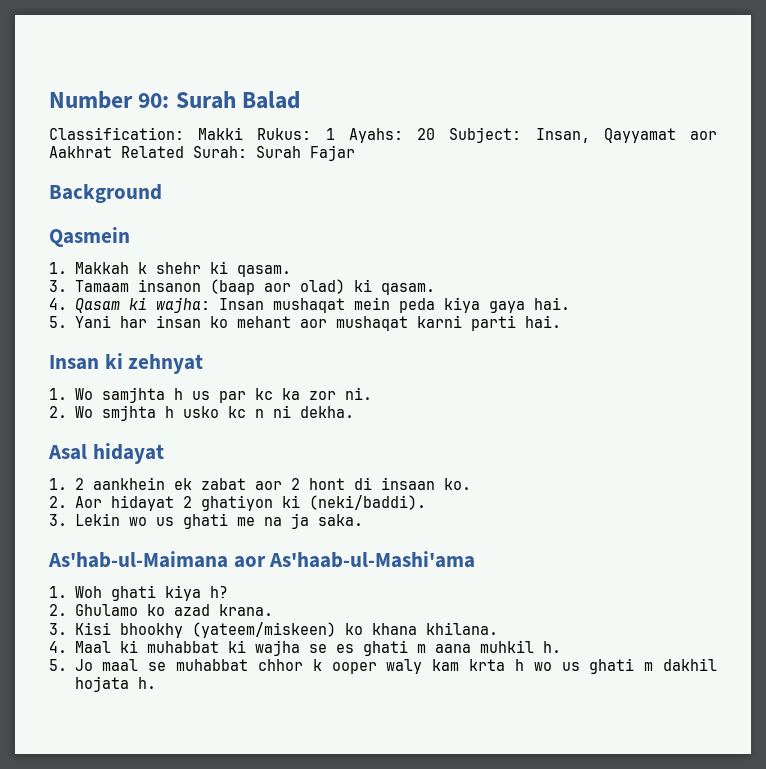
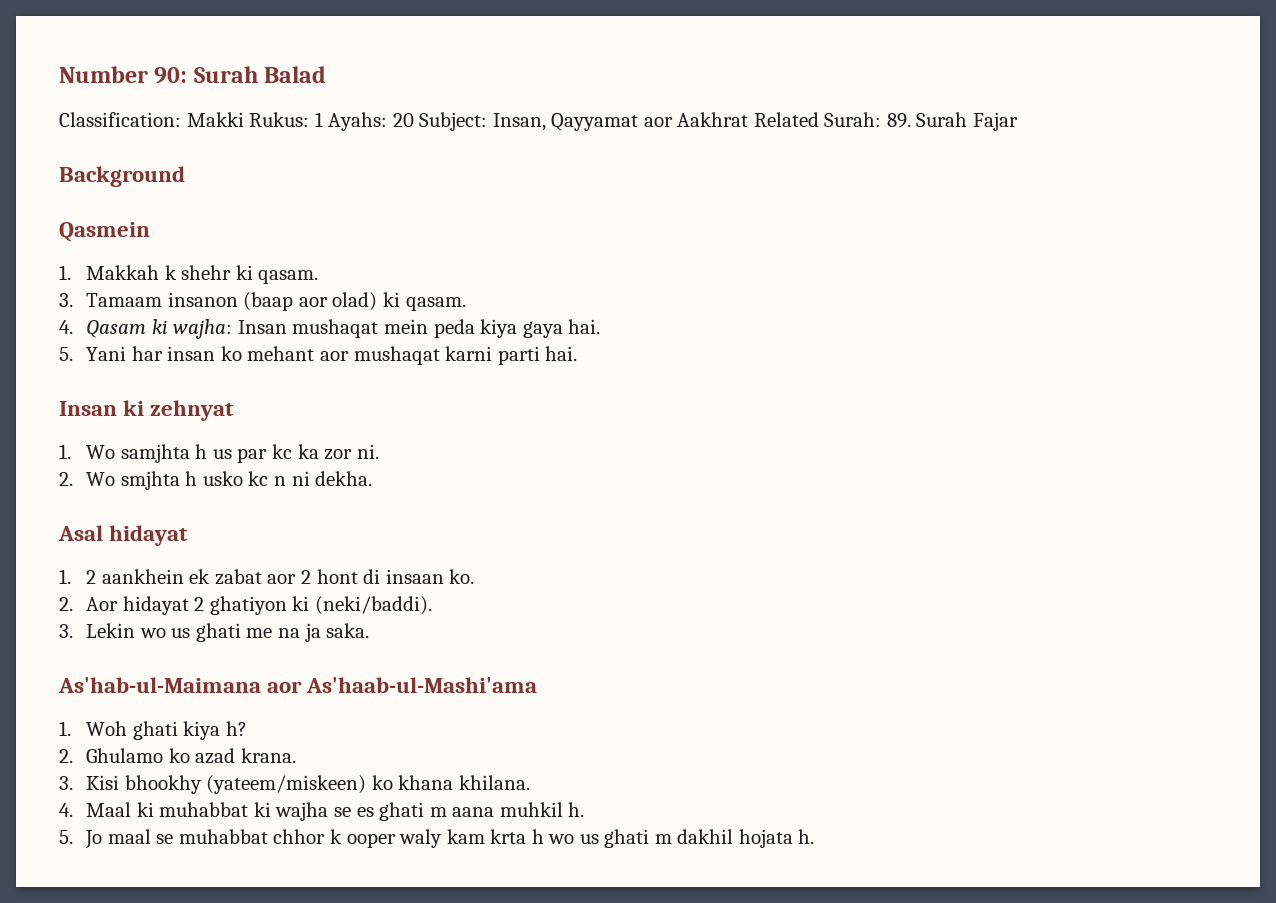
- Classification: Makki Rukus: 1 Ayahs: 20 Subject: Insan, Qayyamat aor Aakhrat Related Surah: Surah Fajar
+ Classification: Makki Rukus: 1 Ayahs: 20 Subject: Insan, Qayyamat aor Aakhrat Related Surah: 89. Surah Fajar

